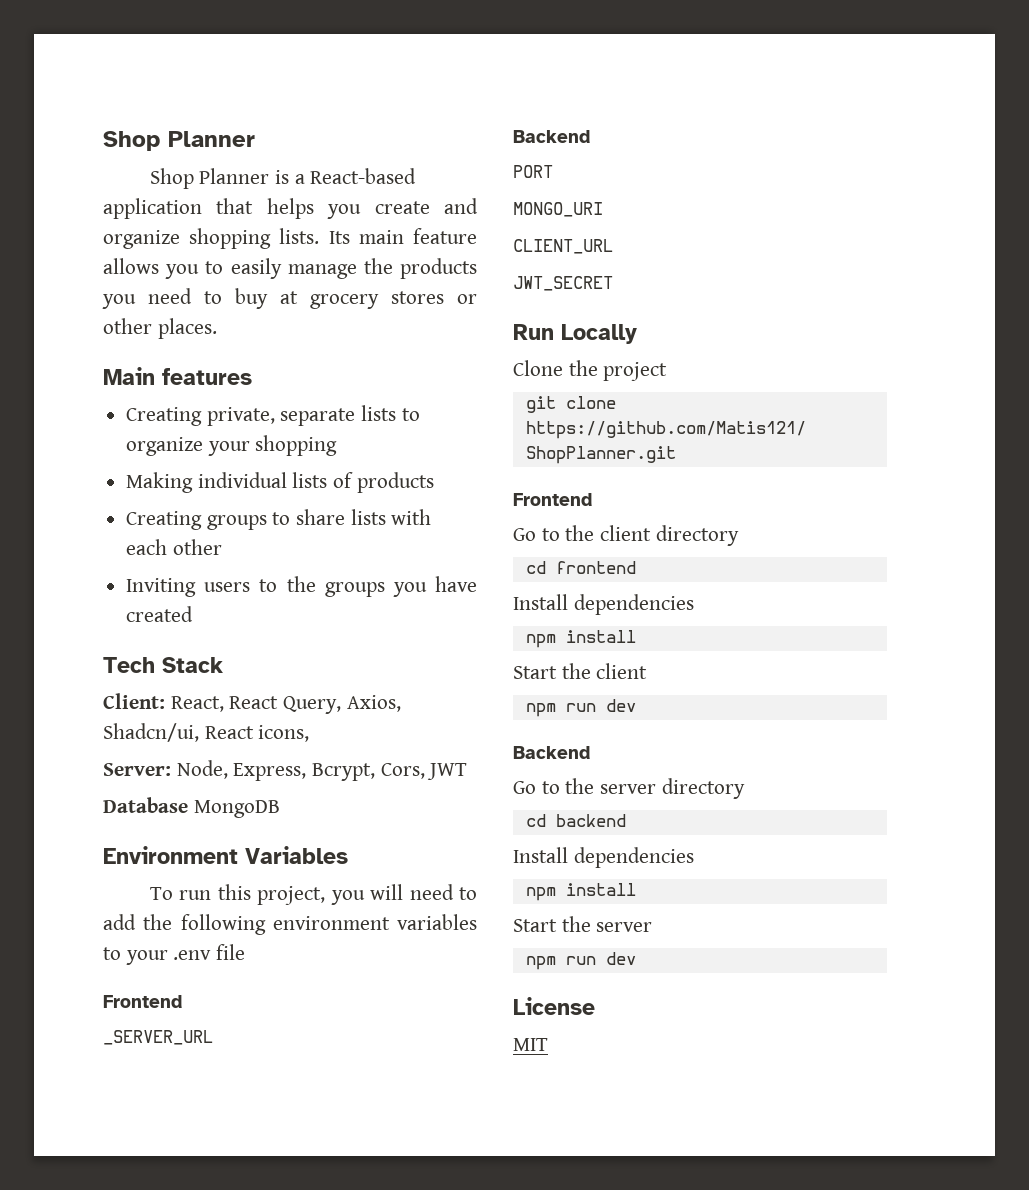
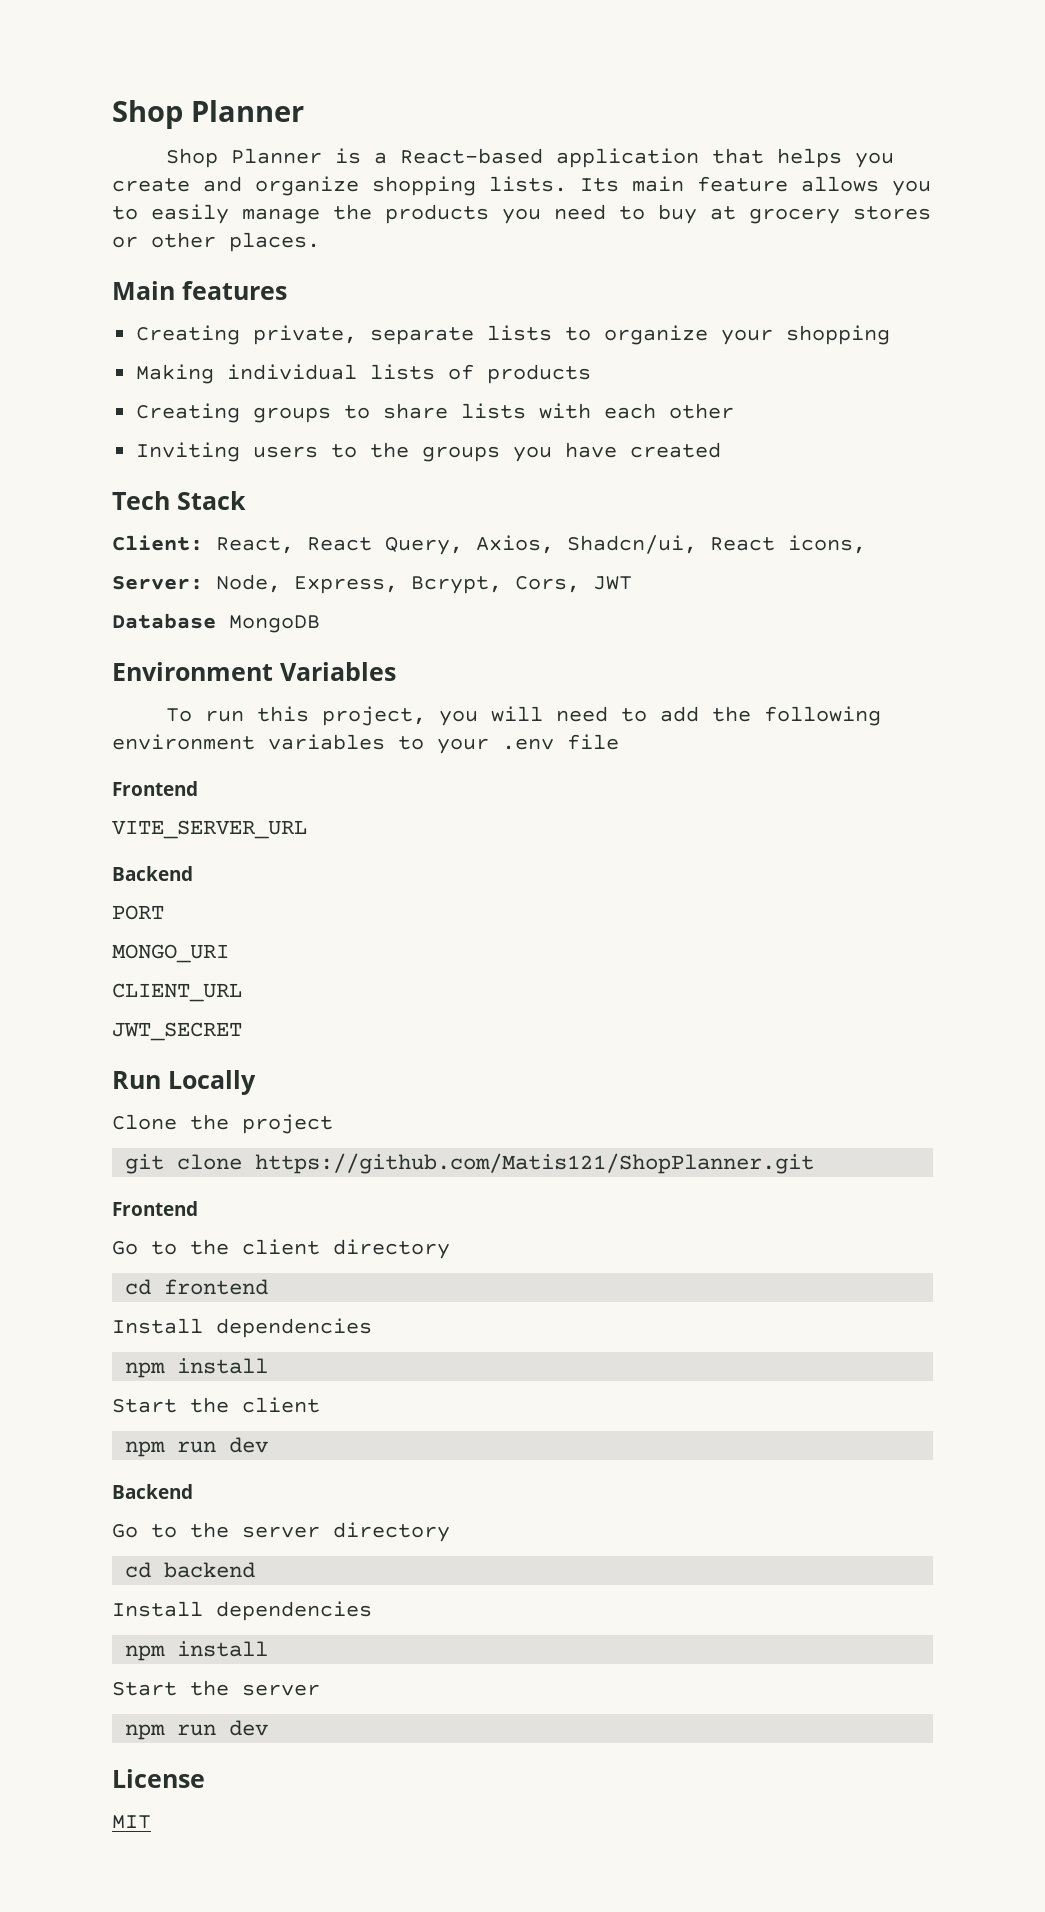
- _SERVER_URL
+ VITE_SERVER_URL

